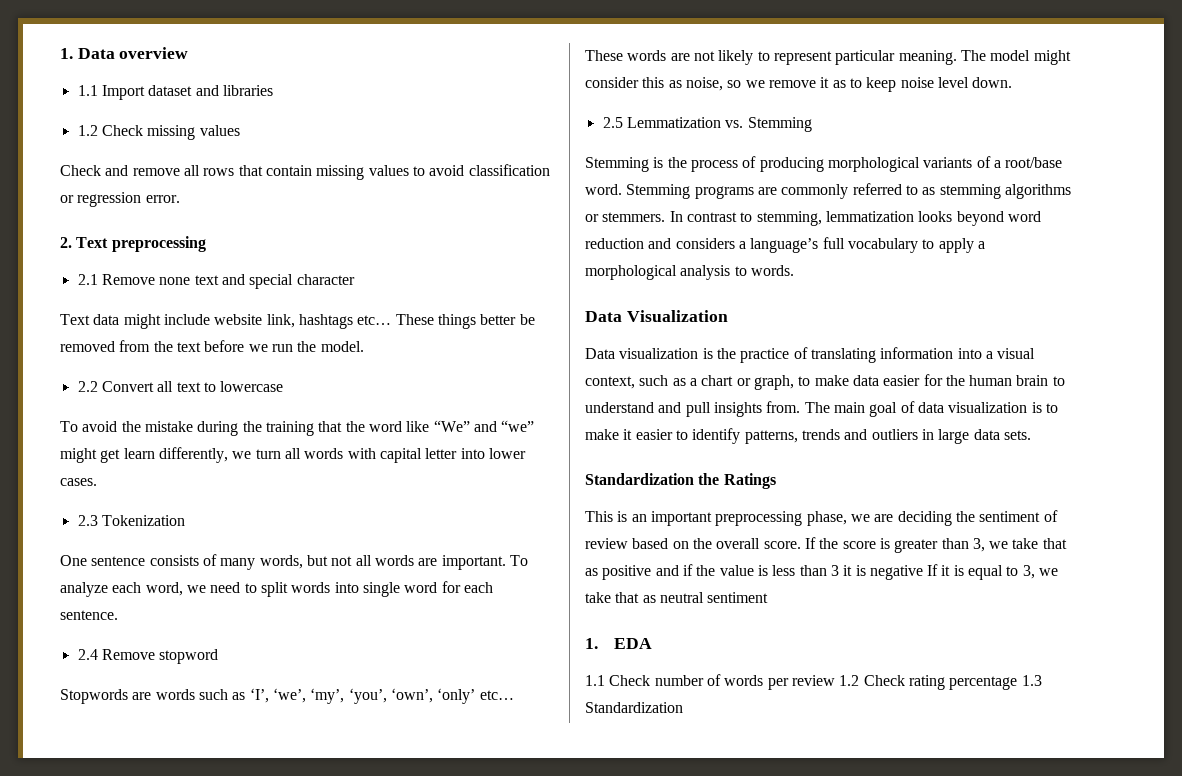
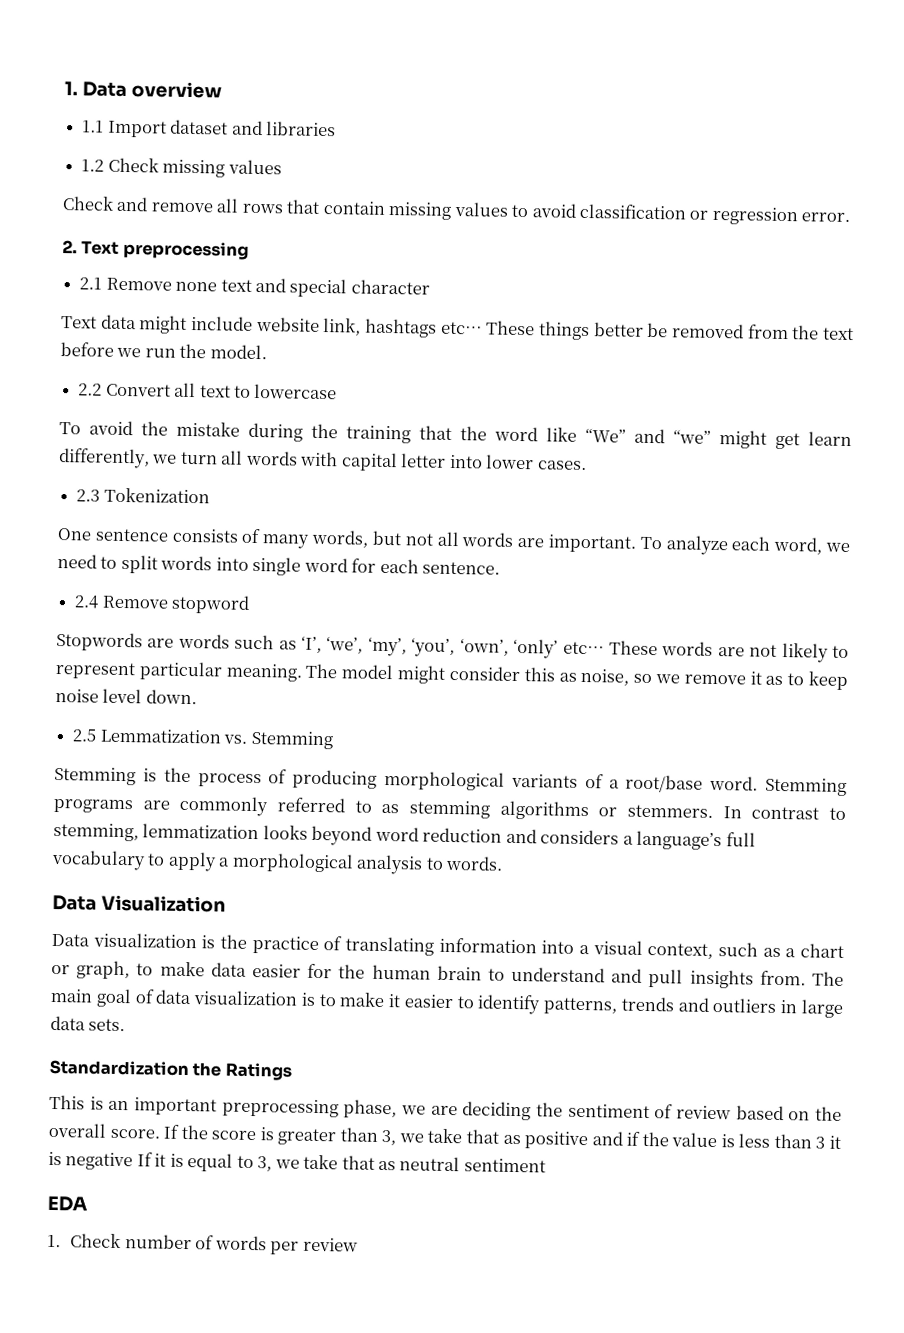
- 1. EDA
+ EDA
- 1.1 Check number of words per review 1.2 Check rating percentage 1.3 Standardization
+ 1. Check number of words per review

